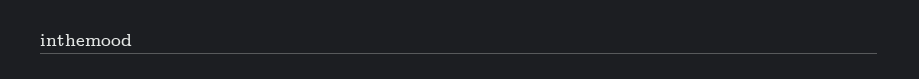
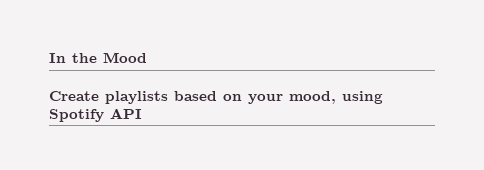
- inthemood
+ In the Mood
+ Create playlists based on your mood, using Spotify API

